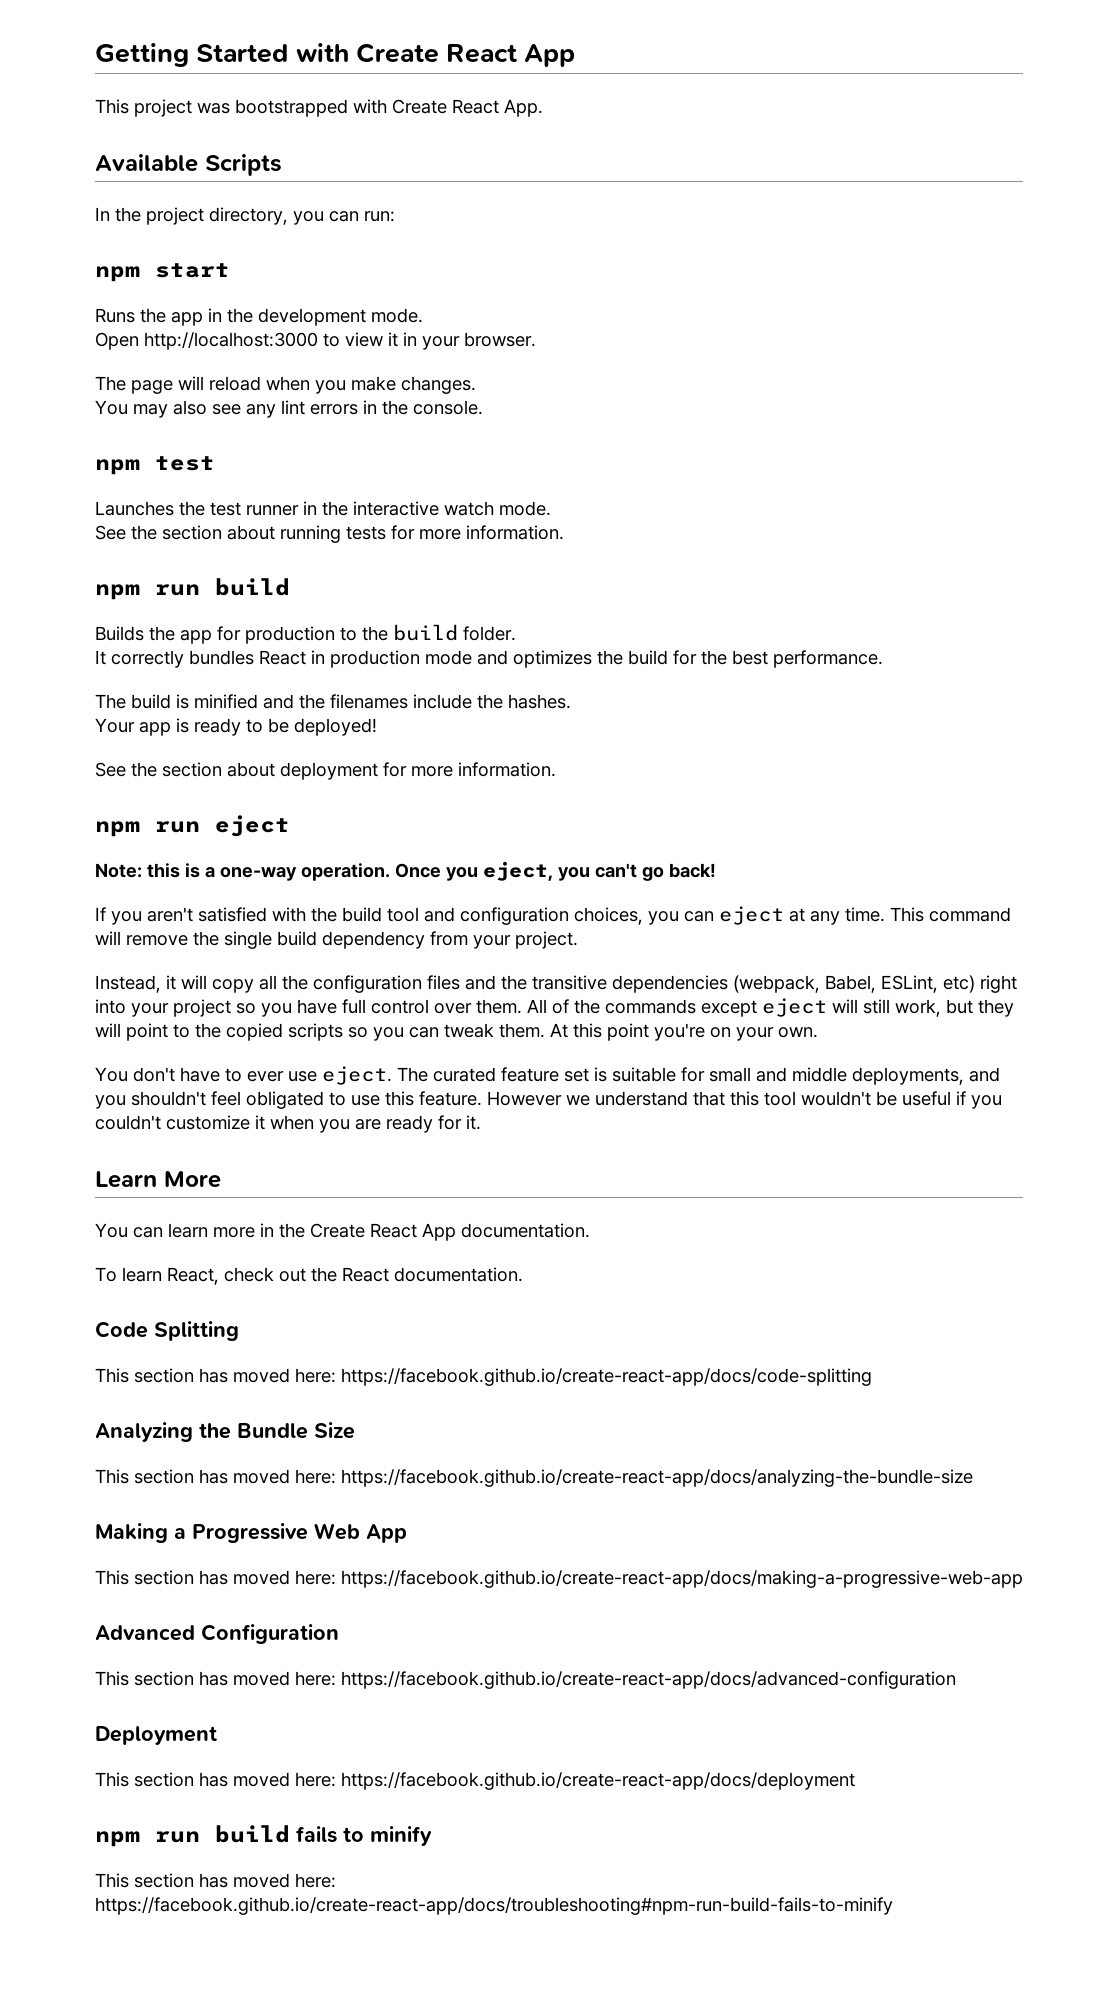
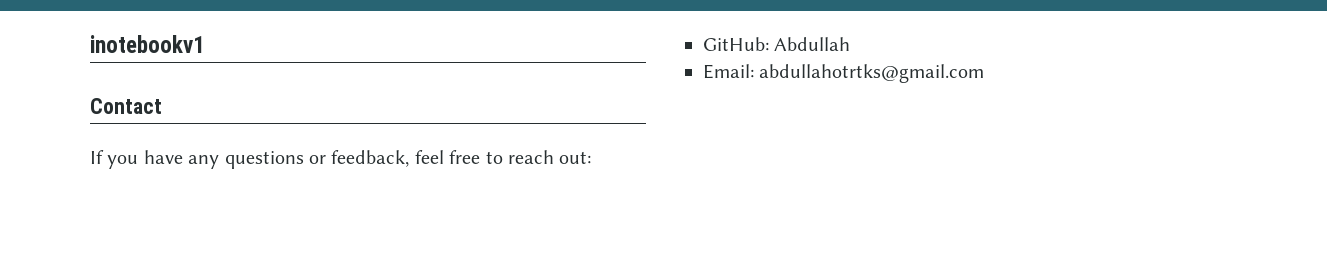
- Getting Started with Create React App
- This project was bootstrapped with Create React App.
- Available Scripts
- In the project directory, you can run:
- npm start
- Runs the app in the development mode.
- Open http://localhost:3000 to view it in your browser.
- The page will reload when you make changes.
- You may also see any lint errors in the console.
- npm test
- Launches the test runner in the interactive watch mode.
- See the section about running tests for more information.
- npm run build
- Builds the app for production to the build folder.
- It correctly bundles React in production mode and optimizes the build for the best performance.
- The build is minified and the filenames include the hashes.
- Your app is ready to be deployed!
- See the section about deployment for more information.
- npm run eject
- Note: this is a one-way operation. Once you eject, you can't go back!
- If you aren't satisfied with the build tool and configuration choices, you can eject at any time. This command will remove the single build dependency from your project.
- Instead, it will copy all the configuration files and the transitive dependencies (webpack, Babel, ESLint, etc) right into your project so you have full control over them. All of the commands except eject will still work, but they will point to the copied scripts so you can tweak them. At this point you're on your own.
- You don't have to ever use eject. The curated feature set is suitable for small and middle deployments, and you shouldn't feel obligated to use this feature. However we understand that this tool wouldn't be useful if you couldn't customize it when you are ready for it.
- Learn More
- You can learn more in the Create React App documentation.
- To learn React, check out the React documentation.
- Code Splitting
- This section has moved here: https://facebook.github.io/create-react-app/docs/code-splitting
- Analyzing the Bundle Size
- This section has moved here: https://facebook.github.io/create-react-app/docs/analyzing-the-bundle-size
- Making a Progressive Web App
- This section has moved here: https://facebook.github.io/create-react-app/docs/making-a-progressive-web-app
- Advanced Configuration
- This section has moved here: https://facebook.github.io/create-react-app/docs/advanced-configuration
- Deployment
- This section has moved here: https://facebook.github.io/create-react-app/docs/deployment
- npm run build fails to minify
- This section has moved here: https://facebook.github.io/create-react-app/docs/troubleshooting#npm-run-build-fails-to-minify
+ inotebookv1
+ Contact
+ If you have any questions or feedback, feel free to reach out:
+ GitHub: Abdullah
+ Email: abdullahotrtks@gmail.com

